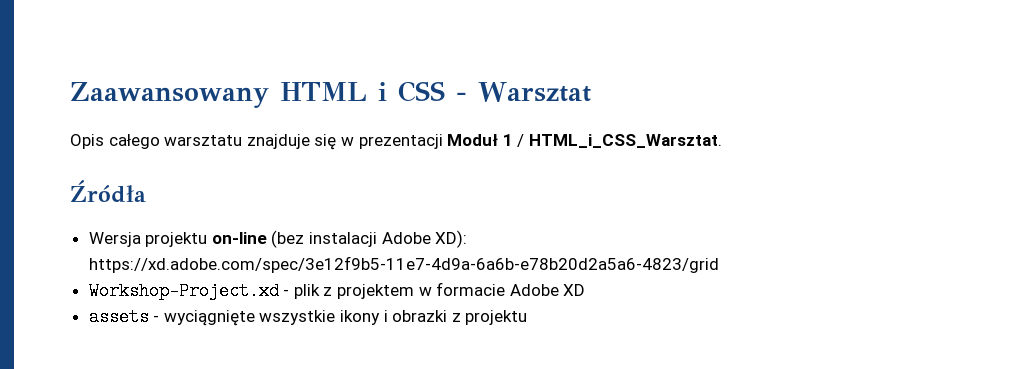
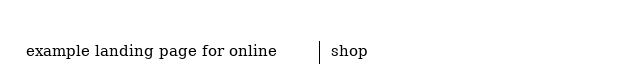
- Zaawansowany HTML i CSS - Warsztat
- Opis całego warsztatu znajduje się w prezentacji Moduł 1 / HTML_i_CSS_Warsztat.
- Źródła
- Wersja projektu on-line (bez instalacji Adobe XD): https://xd.adobe.com/spec/3e12f9b5-11e7-4d9a-6a6b-e78b20d2a5a6-4823/grid
- Workshop-Project.xd - plik z projektem w formacie Adobe XD
- assets - wyciągnięte wszystkie ikony i obrazki z projektu
+ example landing page for online shop

